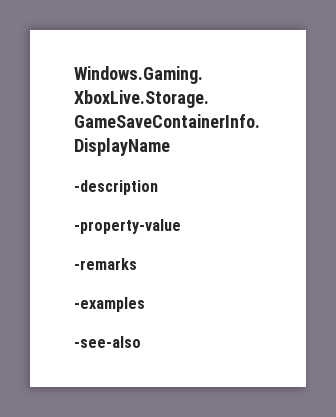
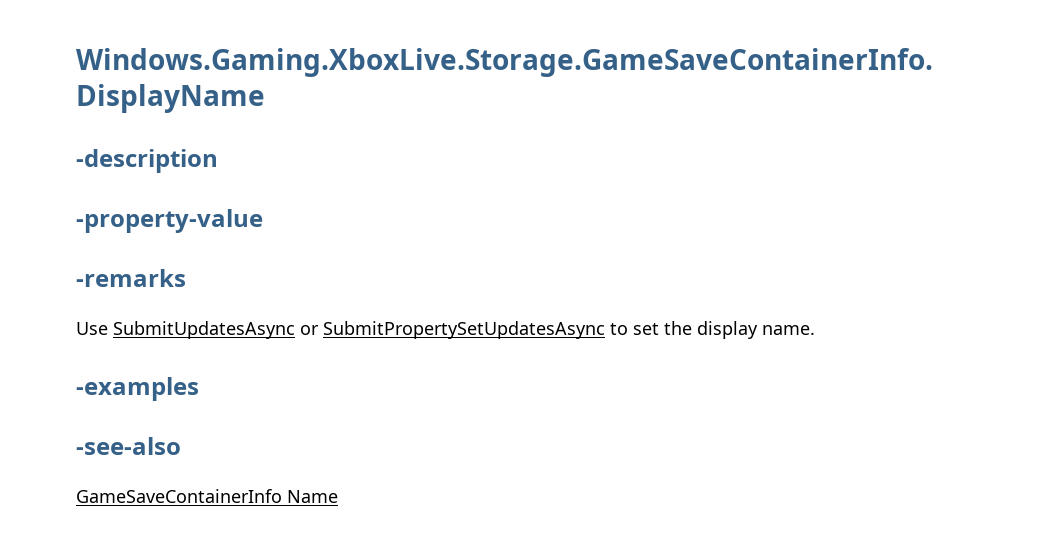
+ Use SubmitUpdatesAsync or SubmitPropertySetUpdatesAsync to set the display name.
+ GameSaveContainerInfo Name

